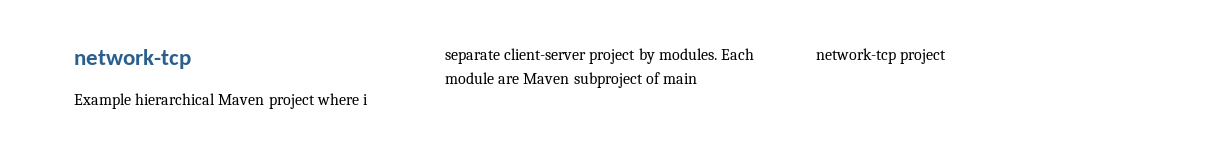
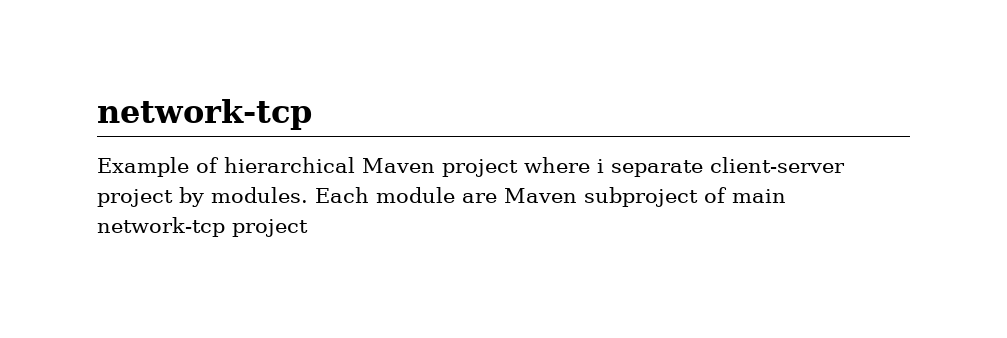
- Example hierarchical Maven project where i separate client-server project by modules.
+ Example of hierarchical Maven project where i separate client-server project by modules.

